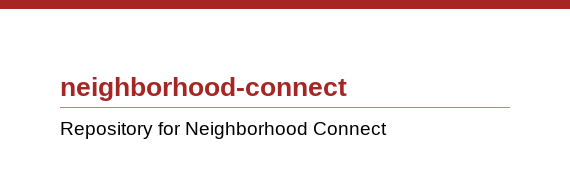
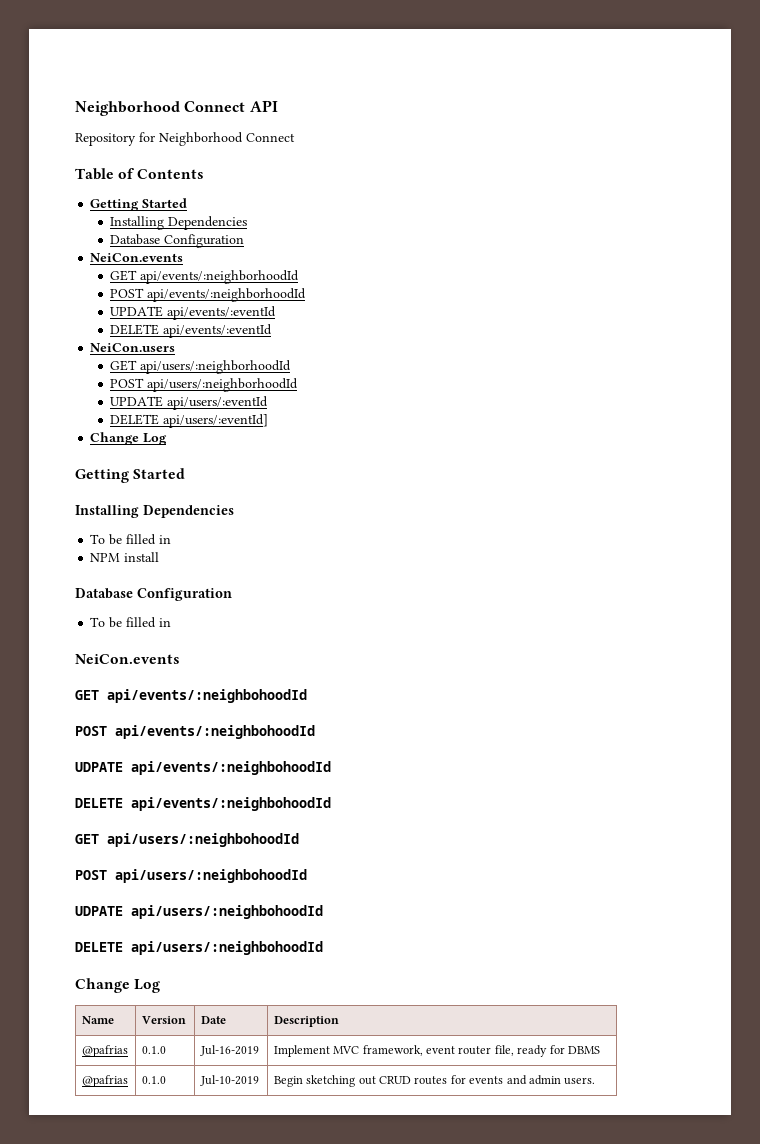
- neighborhood-connect
+ Neighborhood Connect API
+ Table of Contents
+ Getting Started
+ Installing Dependencies
+ Database Configuration
+ NeiCon.events
+ GET api/events/:neighborhoodId
+ POST api/events/:neighborhoodId
+ UPDATE api/events/:eventId
+ DELETE api/events/:eventId
+ NeiCon.users
+ GET api/users/:neighborhoodId
+ POST api/users/:neighborhoodId
+ UPDATE api/users/:eventId
+ DELETE api/users/:eventId]
+ Change Log
+ Getting Started
+ Installing Dependencies
+ To be filled in
+ NPM install
+ Database Configuration
+ To be filled in
+ NeiCon.events
+ GET api/events/:neighbohoodId
+ POST api/events/:neighbohoodId
+ UDPATE api/events/:neighbohoodId
+ DELETE api/events/:neighbohoodId
+ GET api/users/:neighbohoodId
+ POST api/users/:neighbohoodId
+ UDPATE api/users/:neighbohoodId
+ DELETE api/users/:neighbohoodId
+ Change Log
+ Name | Version | Date | Description
+ @pafrias | 0.1.0 | Jul-16-2019 | Implement MVC framework, event router file, ready for DBMS
+ @pafrias | 0.1.0 | Jul-10-2019 | Begin sketching out CRUD routes for events and admin users.

